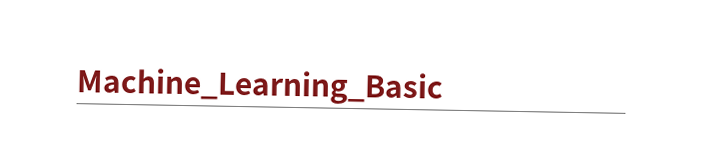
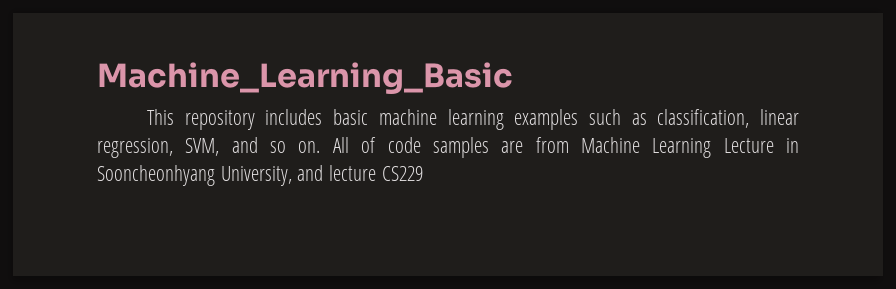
+ This repository includes basic machine learning examples such as classification, linear regression, SVM, and so on. All of code samples are from Machine Learning Lecture in Sooncheonhyang University, and lecture CS229

